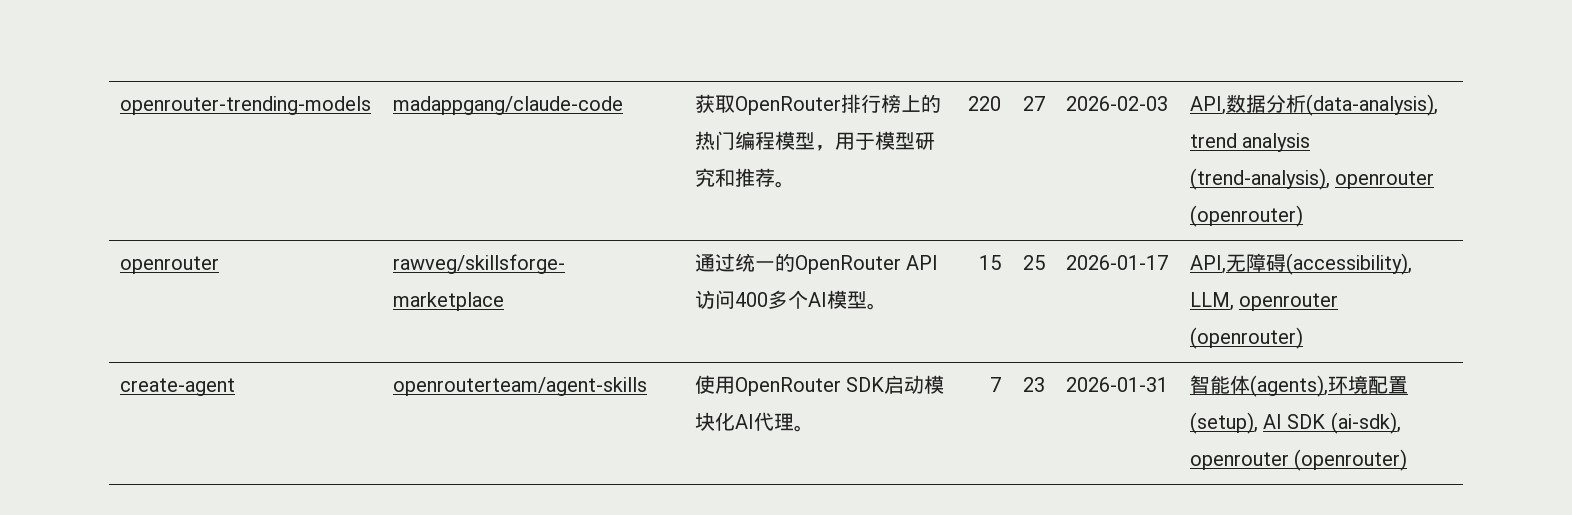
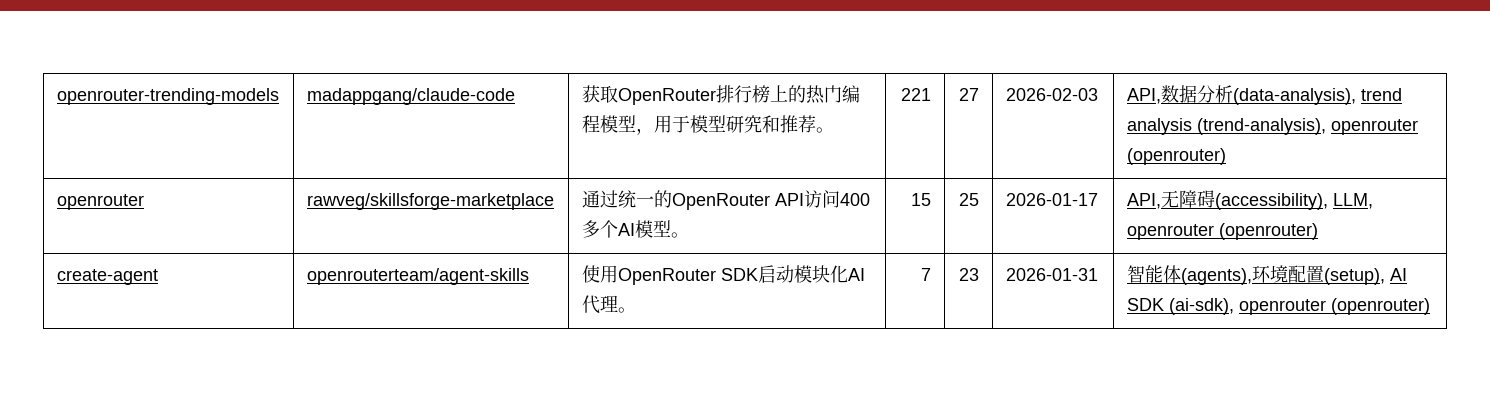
- openrouter-trending-models | madappgang/claude-code | 获取OpenRouter排行榜上的热门编程模型，用于模型研究和推荐。 | 220 | 27 | 2026-02-03 | API,数据分析(data-analysis), trend analysis (trend-analysis), openrouter (openrouter)
+ openrouter-trending-models | madappgang/claude-code | 获取OpenRouter排行榜上的热门编程模型，用于模型研究和推荐。 | 221 | 27 | 2026-02-03 | API,数据分析(data-analysis), trend analysis (trend-analysis), openrouter (openrouter)

